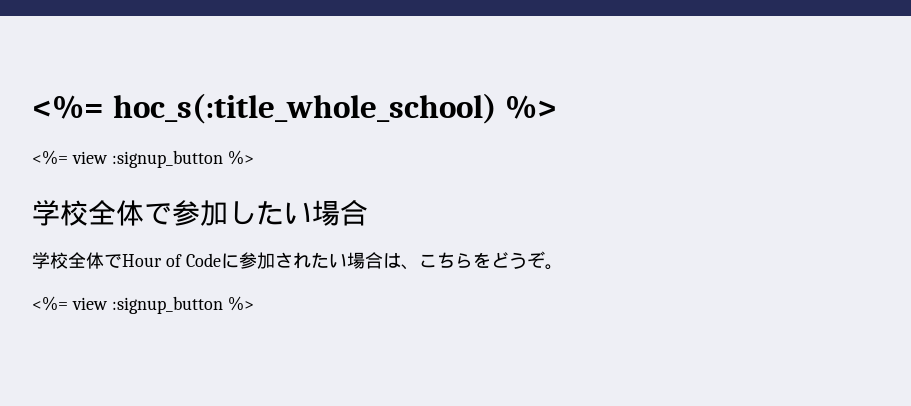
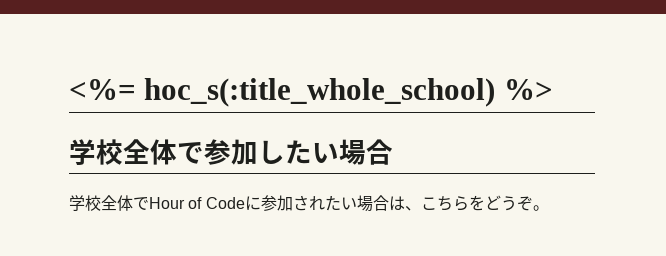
  <%= hoc_s(:title_whole_school) %>
- <%= view :signup_button %>
  学校全体でHour of Codeに参加されたい場合は、こちらをどうぞ。
- <%= view :signup_button %>

